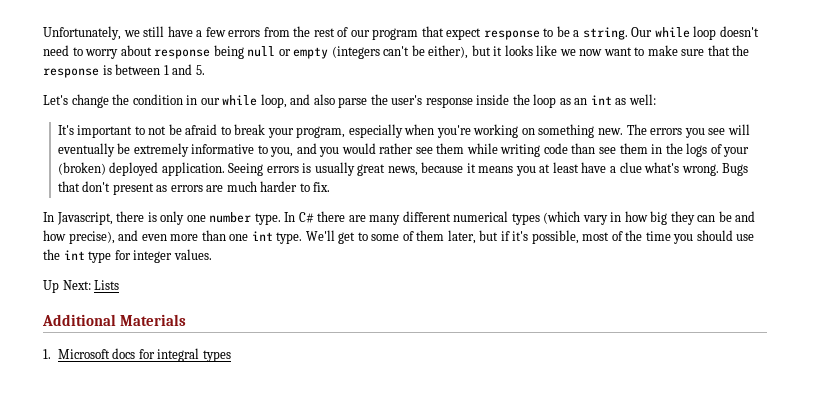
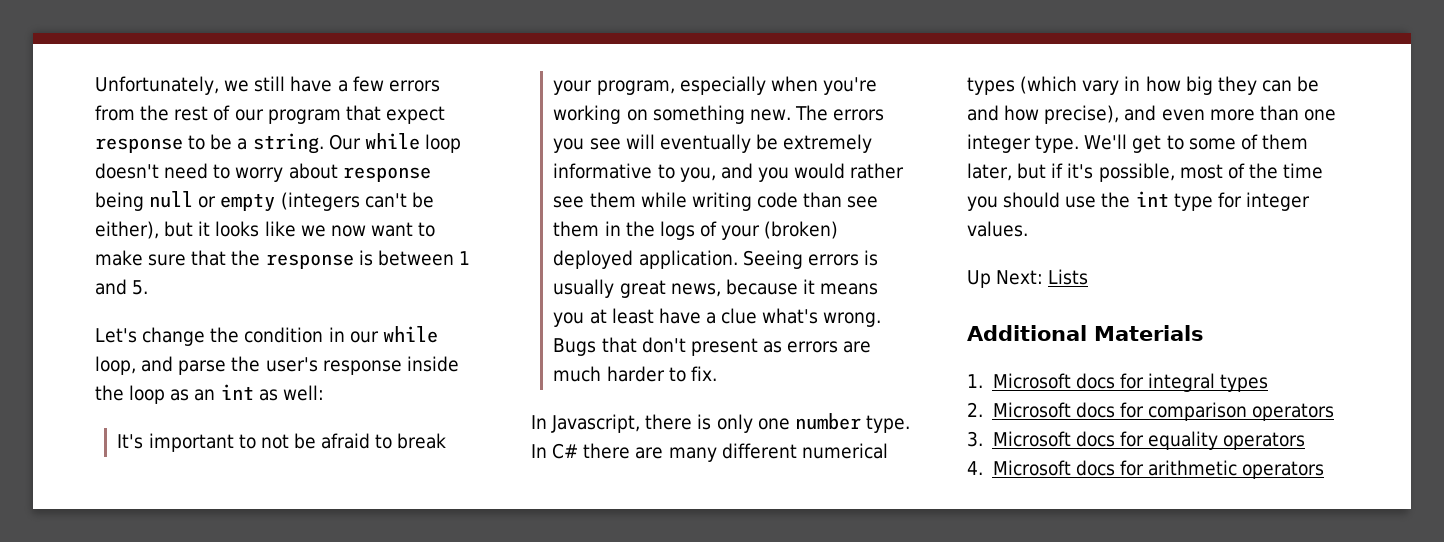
- Let's change the condition in our while loop, and also parse the user's response inside the loop as an int as well:
+ Let's change the condition in our while loop, and parse the user's response inside the loop as an int as well:
- In C# there are many different numerical types (which vary in how big they can be and how precise), and even more than one int type.
+ In C# there are many different numerical types (which vary in how big they can be and how precise), and even more than one integer type.
+ 2. Microsoft docs for comparison operators
+ 3. Microsoft docs for equality operators
+ 4. Microsoft docs for arithmetic operators

